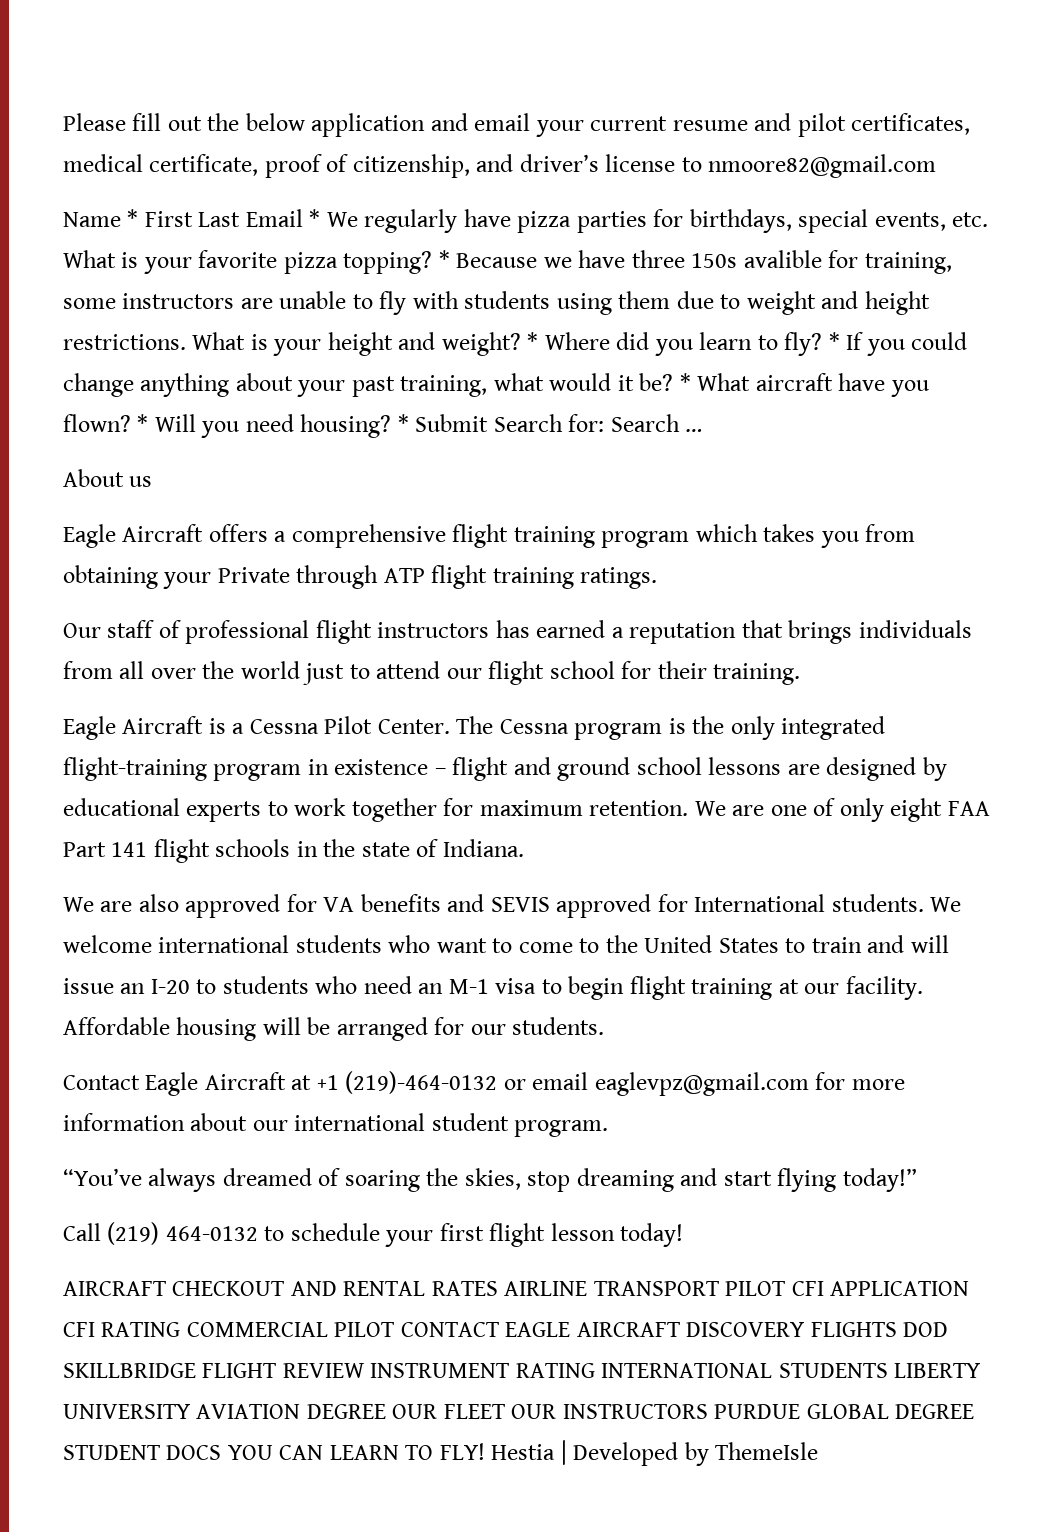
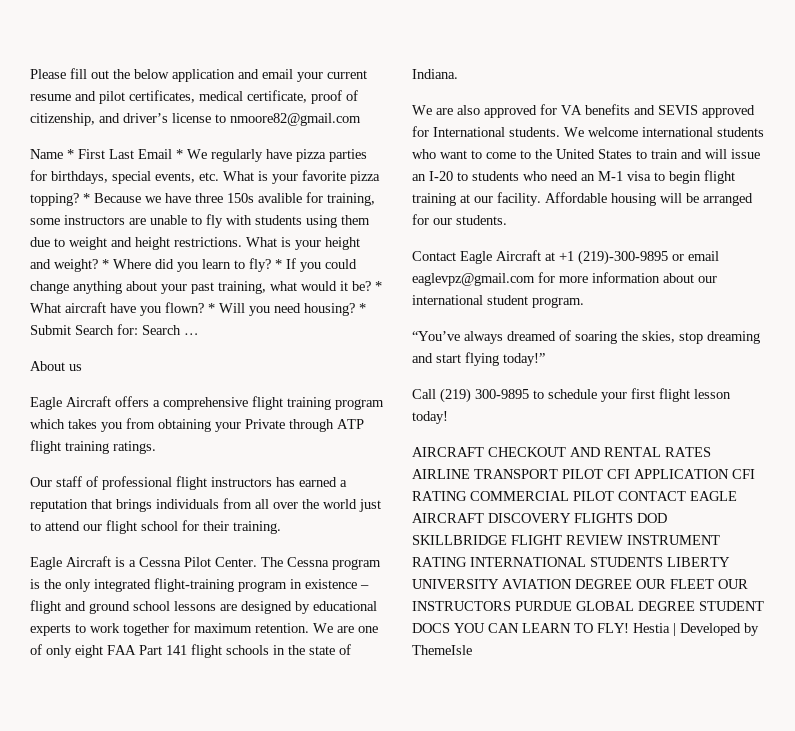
- Contact Eagle Aircraft at +1 (219)-464-0132 or email eaglevpz@gmail.com for more information about our international student program.
+ Contact Eagle Aircraft at +1 (219)-300-9895 or email eaglevpz@gmail.com for more information about our international student program.
- Call (219) 464-0132 to schedule your first flight lesson today!
+ Call (219) 300-9895 to schedule your first flight lesson today!

